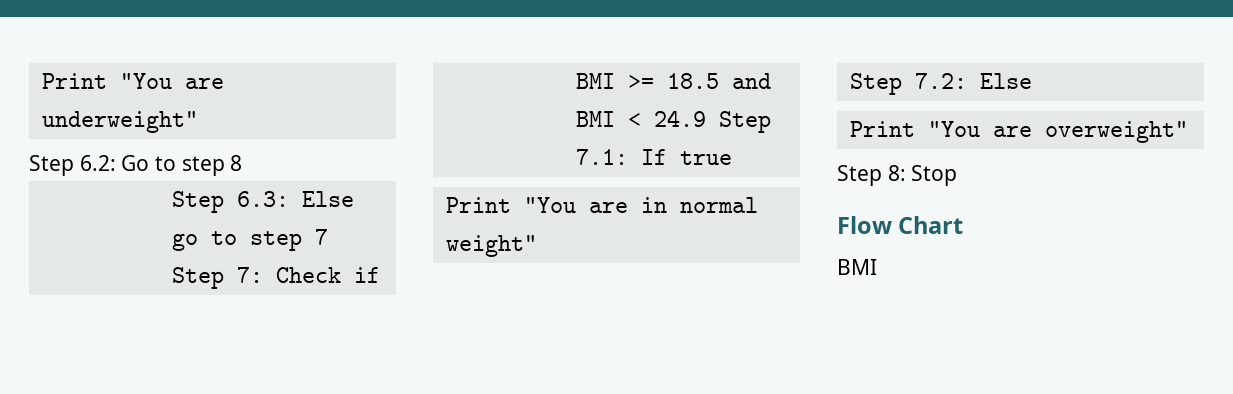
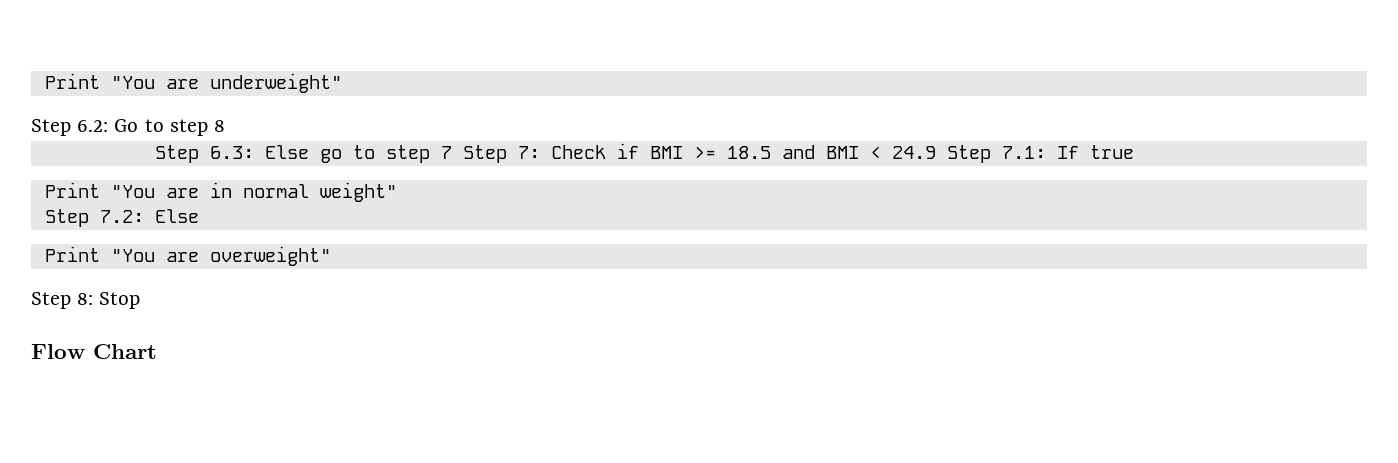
  Flow Chart
- BMI

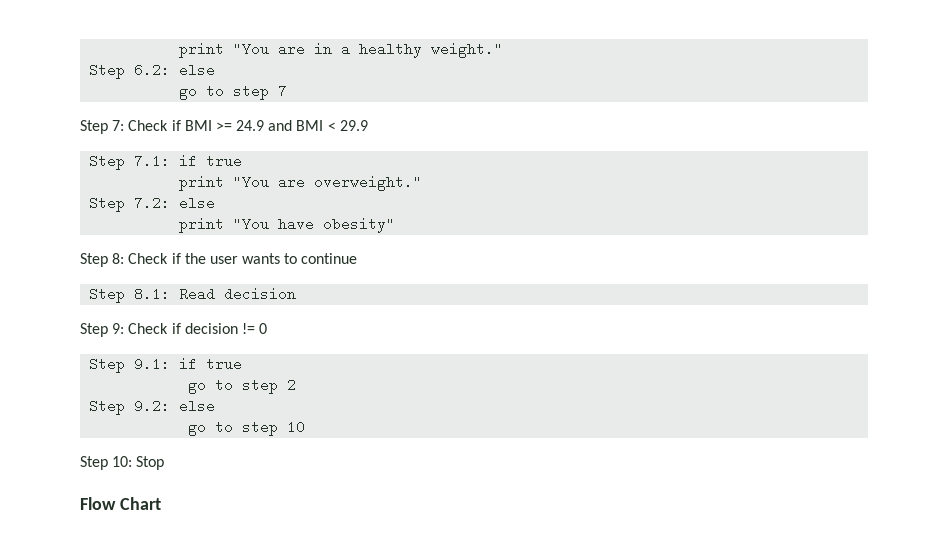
- Print "You are underweight"
- Step 6.2: Go to step 8
- Step 6.3: Else go to step 7 Step 7: Check if BMI >= 18.5 and BMI < 24.9 Step 7.1: If true
- Print "You are in normal weight"
+ print "You are in a healthy weight."
+ Step 6.2: else
+ go to step 7
+ Step 7: Check if BMI >= 24.9 and BMI < 29.9
+ Step 7.1: if true
+ print "You are overweight."
- Step 7.2: Else
- Print "You are overweight"
- Step 8: Stop
+ Step 7.2: else
+ print "You have obesity"
+ Step 8: Check if the user wants to continue
+ Step 8.1: Read decision
+ Step 9: Check if decision != 0
+ Step 9.1: if true
+ go to step 2
+ Step 9.2: else
+ go to step 10
+ Step 10: Stop

